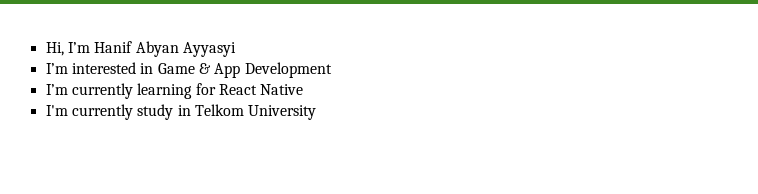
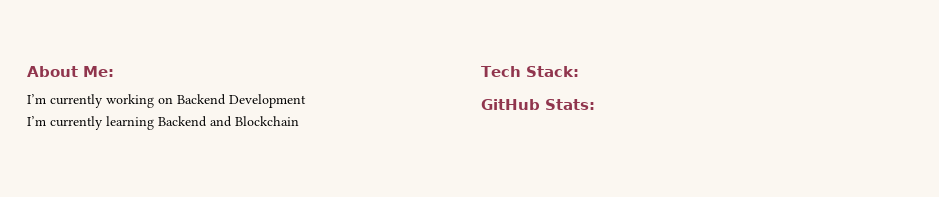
- Hi, I’m Hanif Abyan Ayyasyi
- I’m interested in Game & App Development
- I’m currently learning for React Native
- I'm currently study in Telkom University
+ About Me:
+ I’m currently working on Backend Development
+ I’m currently learning Backend and Blockchain
+ Tech Stack:
+ GitHub Stats:

